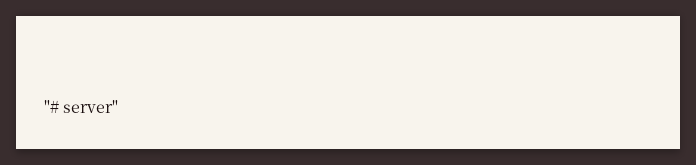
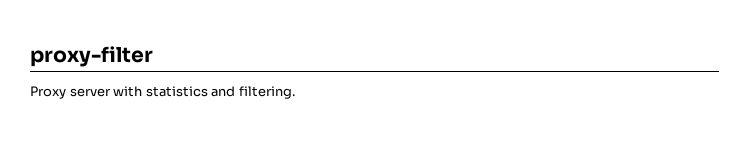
- "# server"
+ proxy-filter
+ Proxy server with statistics and filtering.

